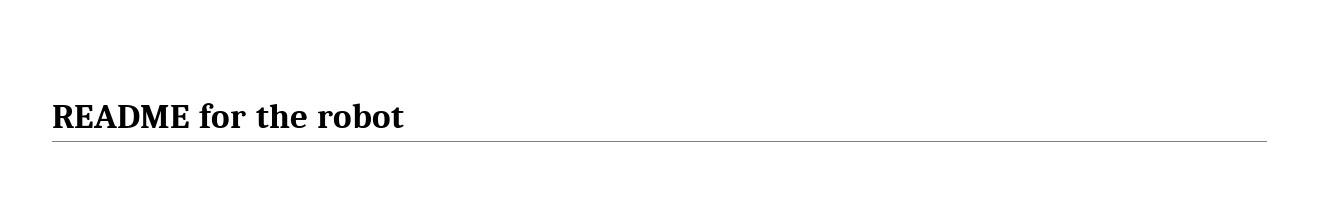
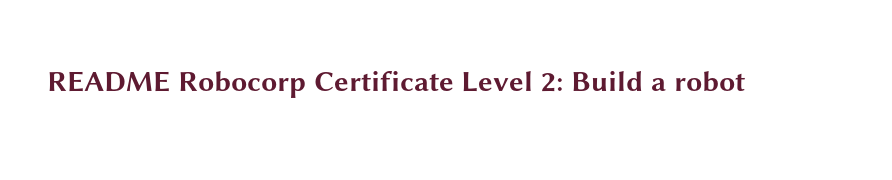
- README for the robot
+ README Robocorp Certificate Level 2: Build a robot

